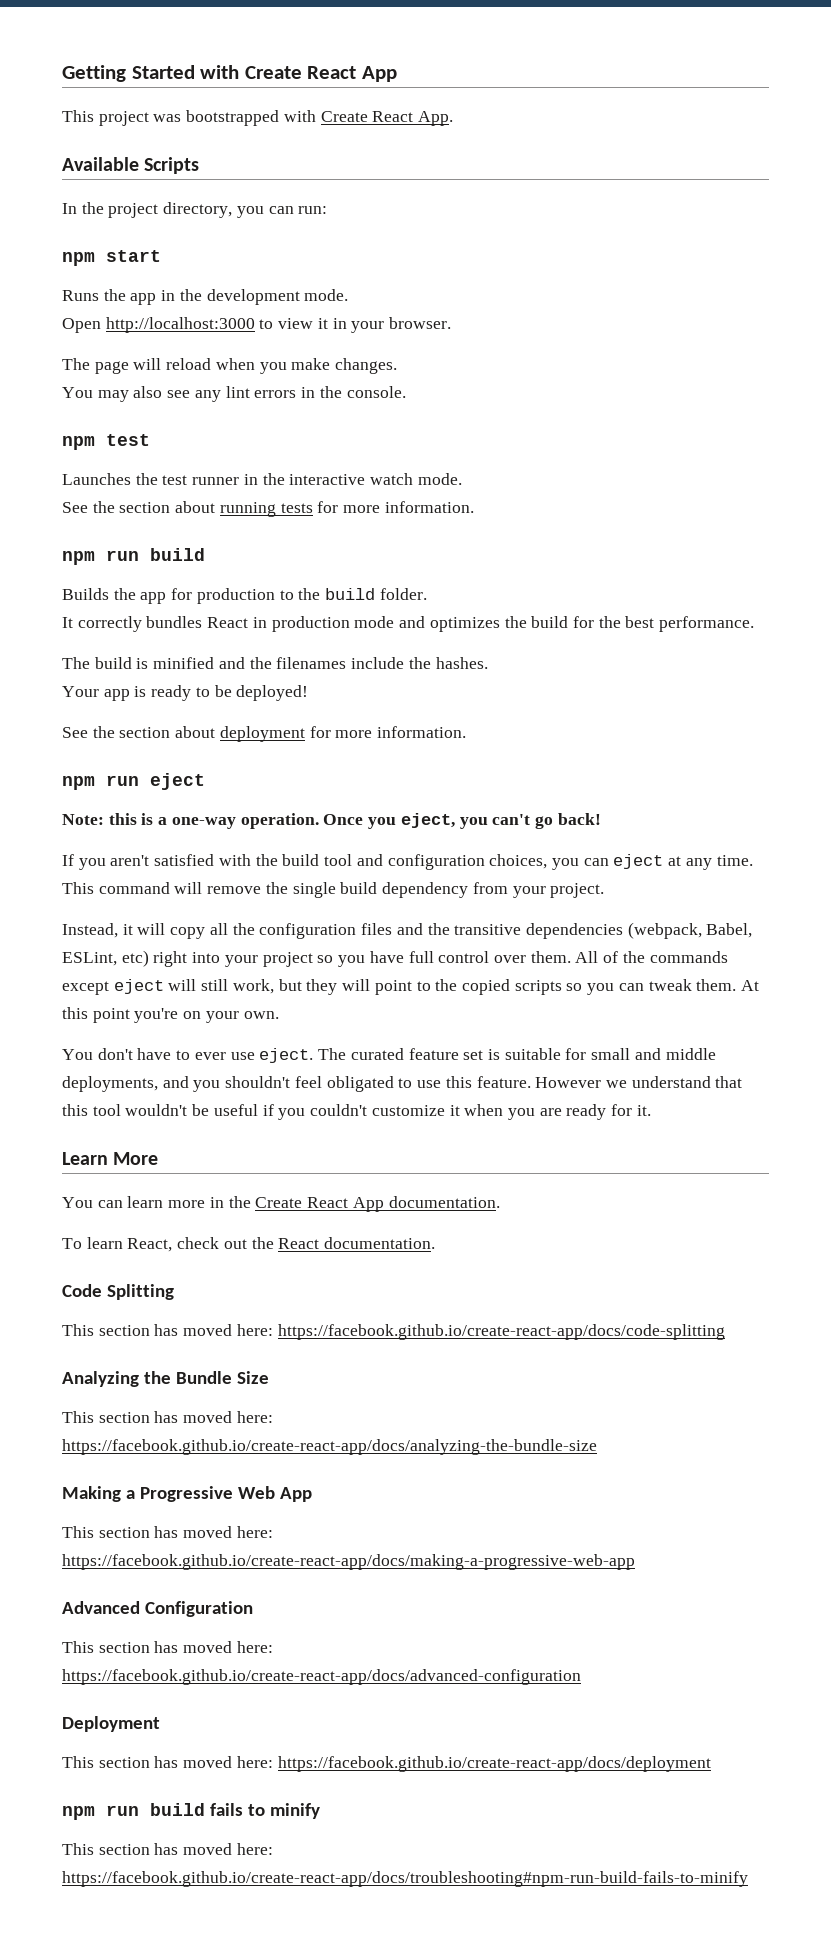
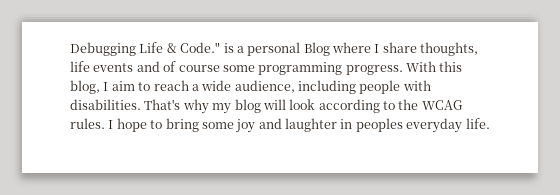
- Getting Started with Create React App
- This project was bootstrapped with Create React App.
- Available Scripts
- In the project directory, you can run:
- npm start
- Runs the app in the development mode.
- Open http://localhost:3000 to view it in your browser.
- The page will reload when you make changes.
- You may also see any lint errors in the console.
- npm test
- Launches the test runner in the interactive watch mode.
- See the section about running tests for more information.
- npm run build
- Builds the app for production to the build folder.
- It correctly bundles React in production mode and optimizes the build for the best performance.
- The build is minified and the filenames include the hashes.
- Your app is ready to be deployed!
- See the section about deployment for more information.
- npm run eject
- Note: this is a one-way operation. Once you eject, you can't go back!
- If you aren't satisfied with the build tool and configuration choices, you can eject at any time. This command will remove the single build dependency from your project.
- Instead, it will copy all the configuration files and the transitive dependencies (webpack, Babel, ESLint, etc) right into your project so you have full control over them. All of the commands except eject will still work, but they will point to the copied scripts so you can tweak them. At this point you're on your own.
- You don't have to ever use eject. The curated feature set is suitable for small and middle deployments, and you shouldn't feel obligated to use this feature. However we understand that this tool wouldn't be useful if you couldn't customize it when you are ready for it.
- Learn More
- You can learn more in the Create React App documentation.
- To learn React, check out the React documentation.
- Code Splitting
- This section has moved here: https://facebook.github.io/create-react-app/docs/code-splitting
- Analyzing the Bundle Size
- This section has moved here: https://facebook.github.io/create-react-app/docs/analyzing-the-bundle-size
- Making a Progressive Web App
- This section has moved here: https://facebook.github.io/create-react-app/docs/making-a-progressive-web-app
- Advanced Configuration
- This section has moved here: https://facebook.github.io/create-react-app/docs/advanced-configuration
- Deployment
- This section has moved here: https://facebook.github.io/create-react-app/docs/deployment
- npm run build fails to minify
- This section has moved here: https://facebook.github.io/create-react-app/docs/troubleshooting#npm-run-build-fails-to-minify
+ Debugging Life & Code." is a personal Blog where I share thoughts, life events and of course some programming progress. With this blog, I aim to reach a wide audience, including people with disabilities. That's why my blog will look according to the WCAG rules. I hope to bring some joy and laughter in peoples everyday life.

